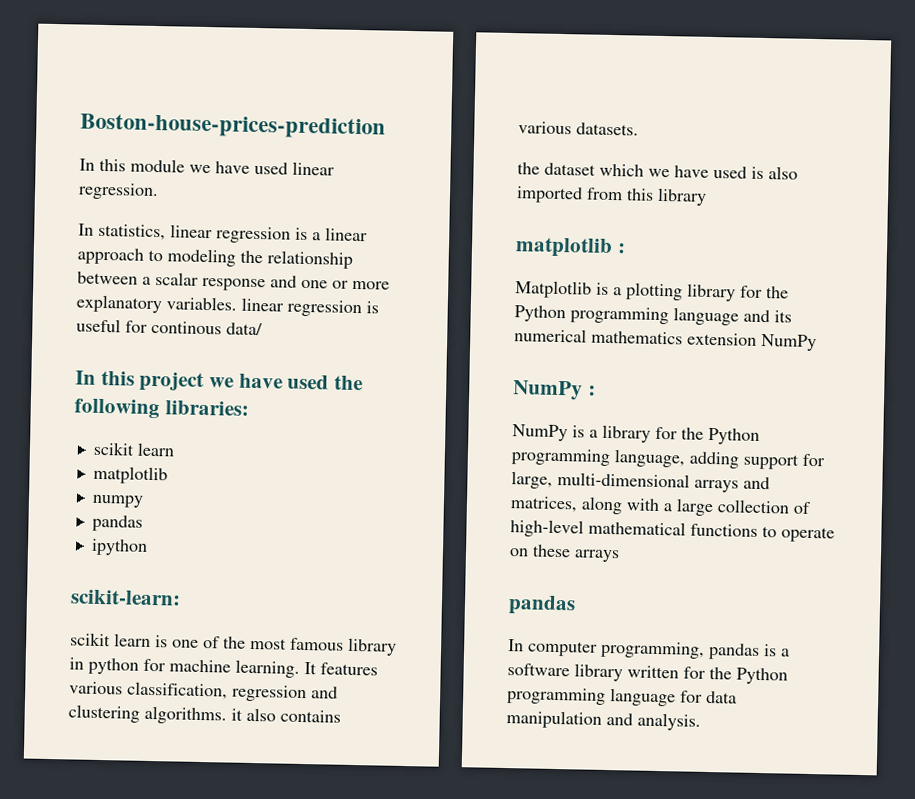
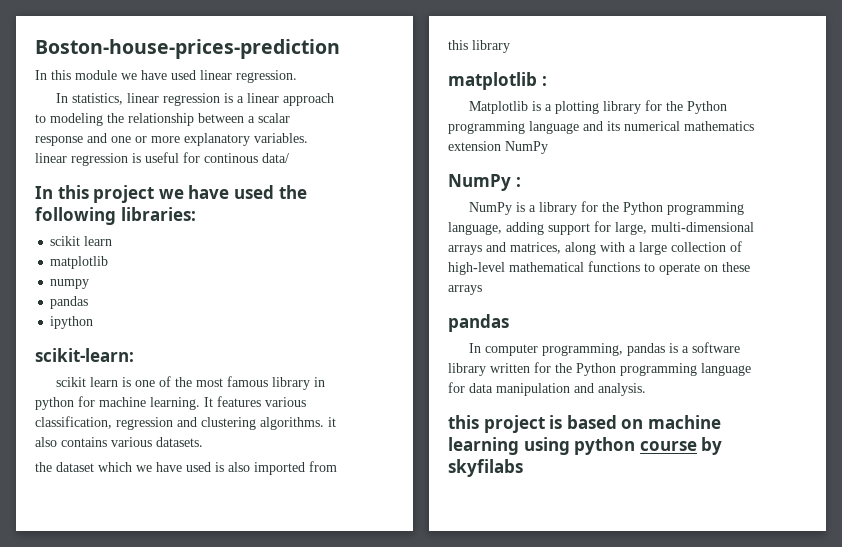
+ this project is based on machine learning using python course by skyfilabs

